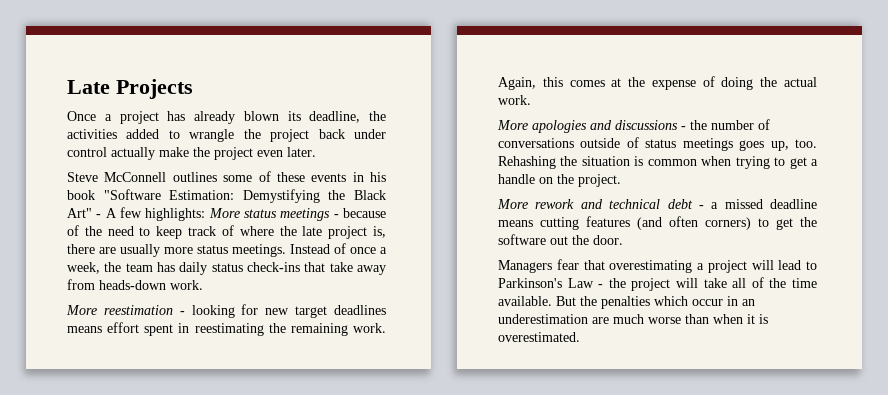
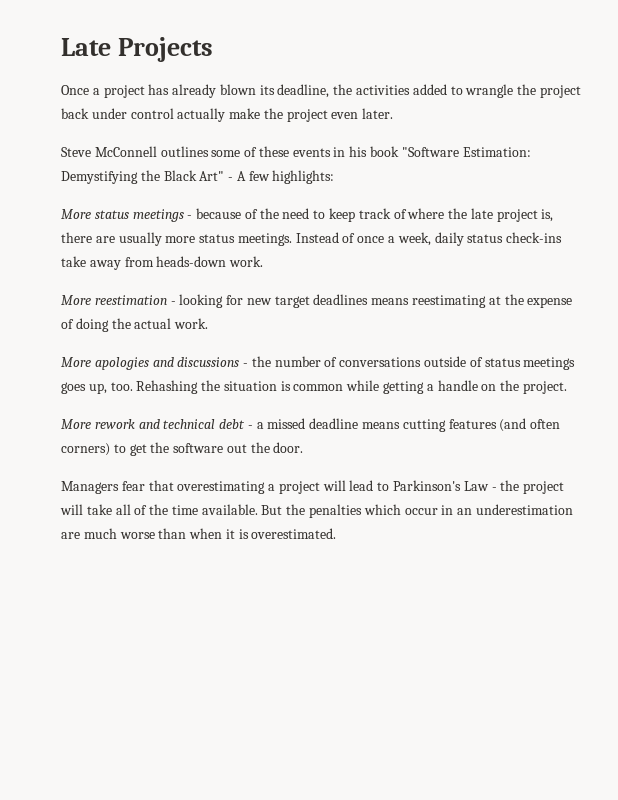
- Steve McConnell outlines some of these events in his book "Software Estimation: Demystifying the Black Art" - A few highlights: More status meetings - because of the need to keep track of where the late project is, there are usually more status meetings.
+ Steve McConnell outlines some of these events in his book "Software Estimation: Demystifying the Black Art" - A few highlights:
+ More status meetings - because of the need to keep track of where the late project is, there are usually more status meetings.
- Instead of once a week, the team has daily status check-ins that take away from heads-down work.
+ Instead of once a week, daily status check-ins take away from heads-down work.
- More reestimation - looking for new target deadlines means effort spent in reestimating the remaining work. Again, this comes at the expense of doing the actual work.
+ More reestimation - looking for new target deadlines means reestimating at the expense of doing the actual work.
- Rehashing the situation is common when trying to get a handle on the project.
+ Rehashing the situation is common while getting a handle on the project.

